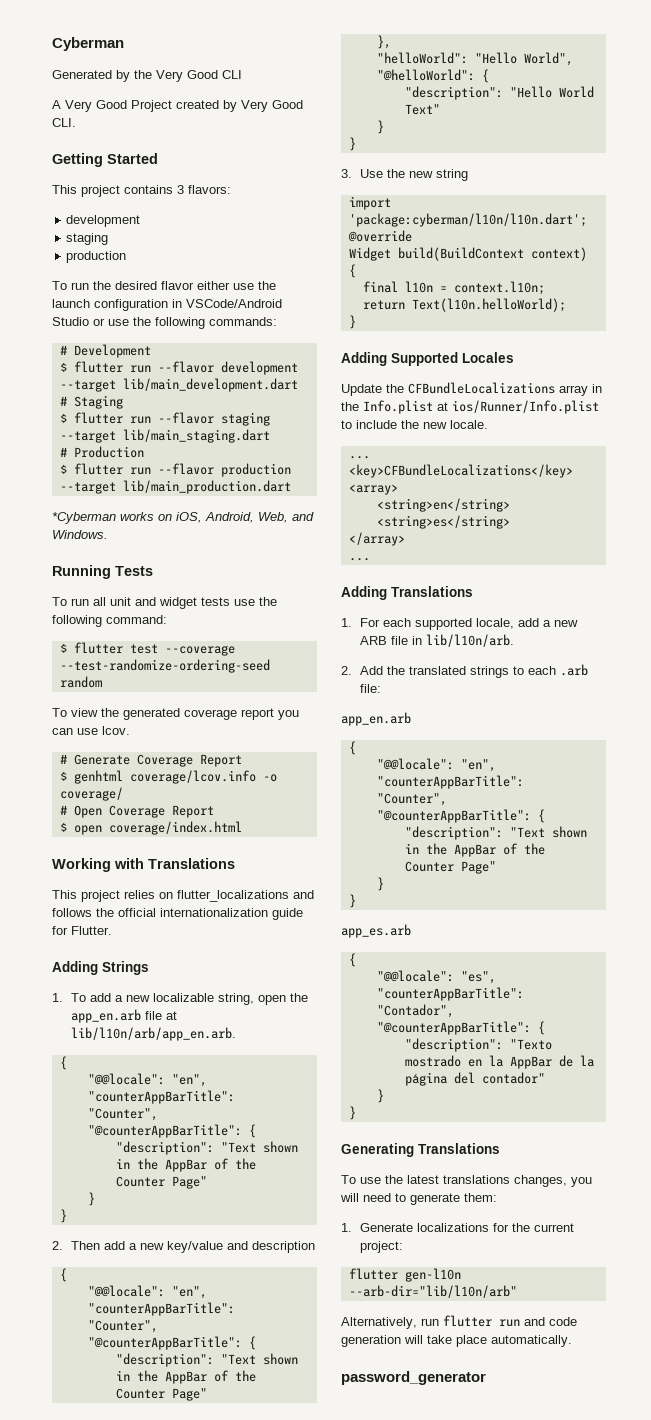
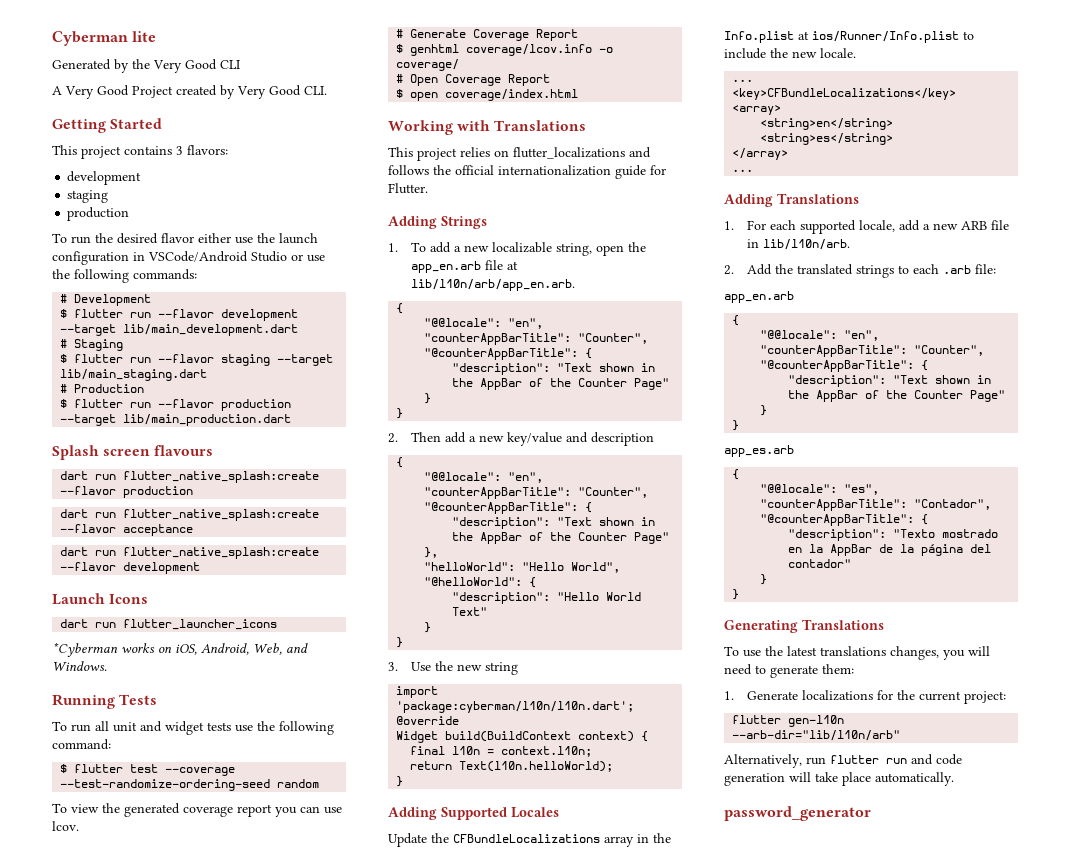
- Cyberman
+ Cyberman lite
+ Splash screen flavours
+ dart run flutter_native_splash:create --flavor production
+ dart run flutter_native_splash:create --flavor acceptance
+ dart run flutter_native_splash:create --flavor development
+ Launch Icons
+ dart run flutter_launcher_icons

